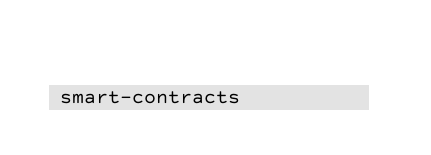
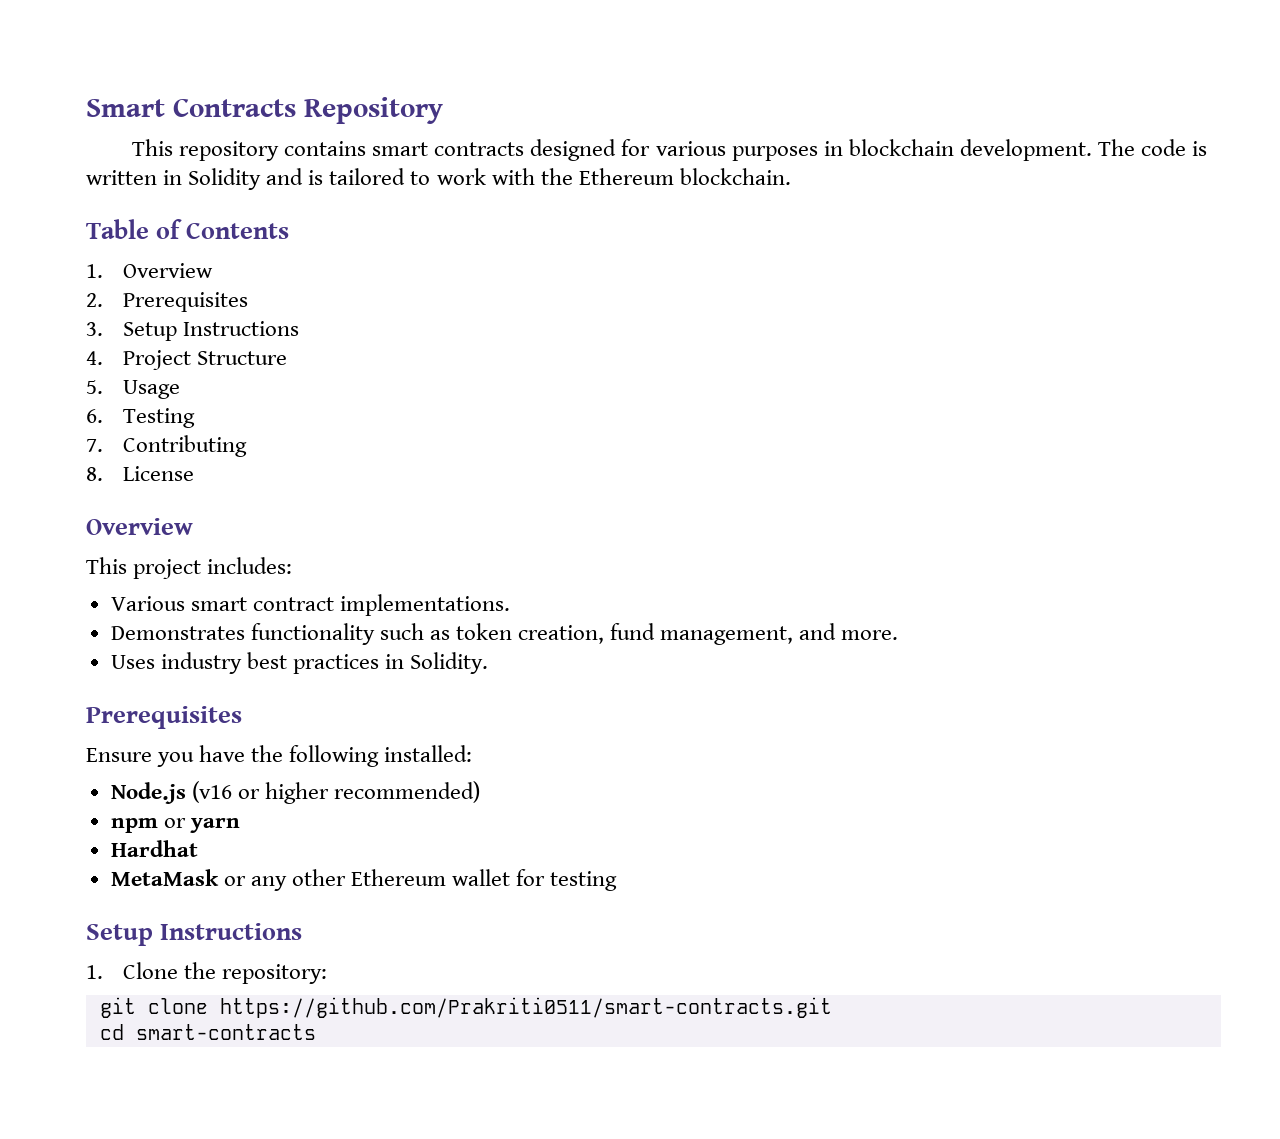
- smart-contracts
+ Smart Contracts Repository
+ This repository contains smart contracts designed for various purposes in blockchain development. The code is written in Solidity and is tailored to work with the Ethereum blockchain.
+ Table of Contents
+ 1. Overview
+ 2. Prerequisites
+ 3. Setup Instructions
+ 4. Project Structure
+ 5. Usage
+ 6. Testing
+ 7. Contributing
+ 8. License
+ Overview
+ This project includes:
+ Various smart contract implementations.
+ Demonstrates functionality such as token creation, fund management, and more.
+ Uses industry best practices in Solidity.
+ Prerequisites
+ Ensure you have the following installed:
+ Node.js (v16 or higher recommended)
+ npm or yarn
+ Hardhat
+ MetaMask or any other Ethereum wallet for testing
+ Setup Instructions
+ 1. Clone the repository:
+ git clone https://github.com/Prakriti0511/smart-contracts.git
+ cd smart-contracts

